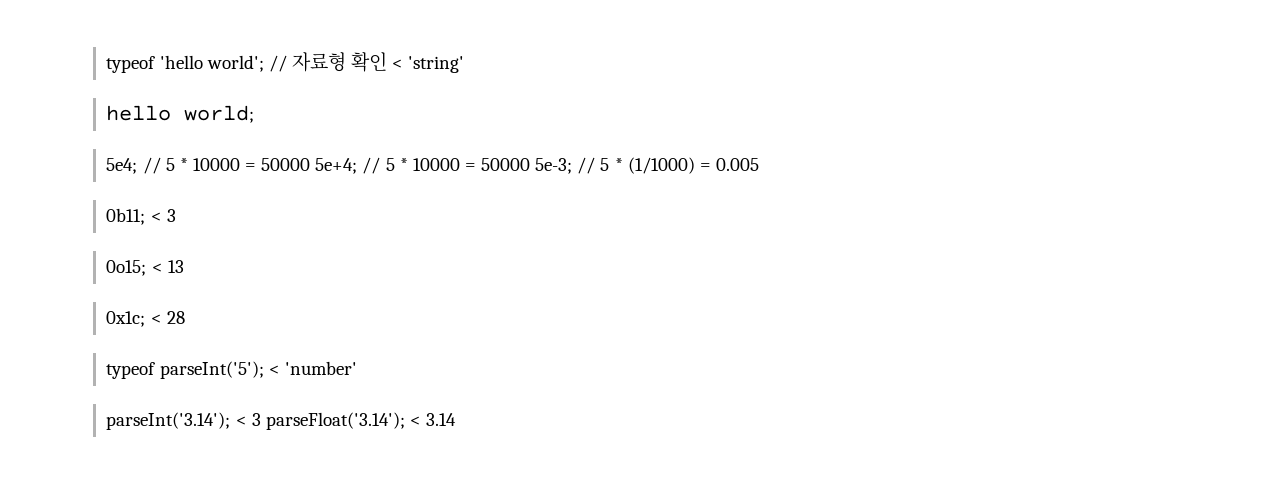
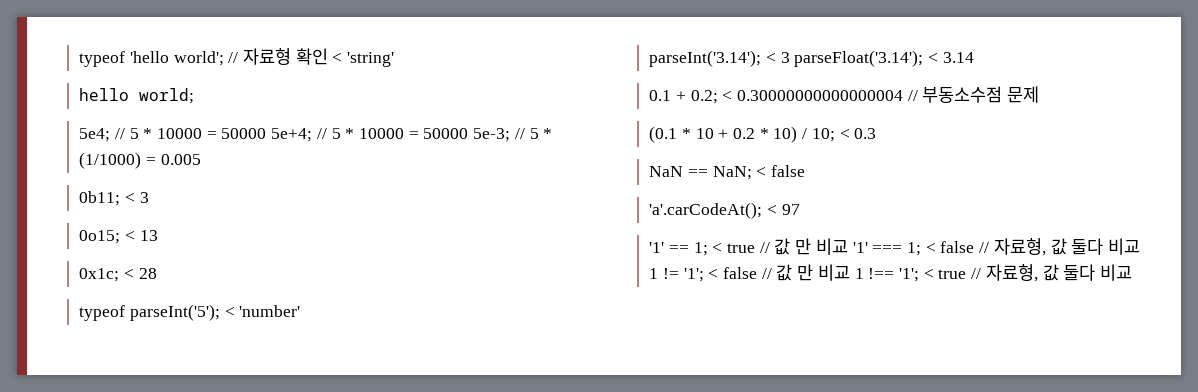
+ 0.1 + 0.2; < 0.30000000000000004 // 부동소수점 문제
+ (0.1 * 10 + 0.2 * 10) / 10; < 0.3
+ NaN == NaN; < false
+ 'a'.carCodeAt(); < 97
+ '1' == 1; < true // 값 만 비교 '1' === 1; < false // 자료형, 값 둘다 비교 1 != '1'; < false // 값 만 비교 1 !== '1'; < true // 자료형, 값 둘다 비교

